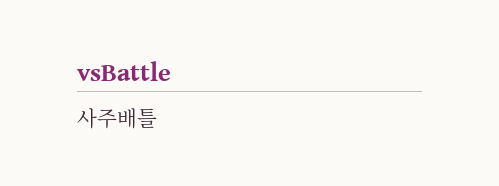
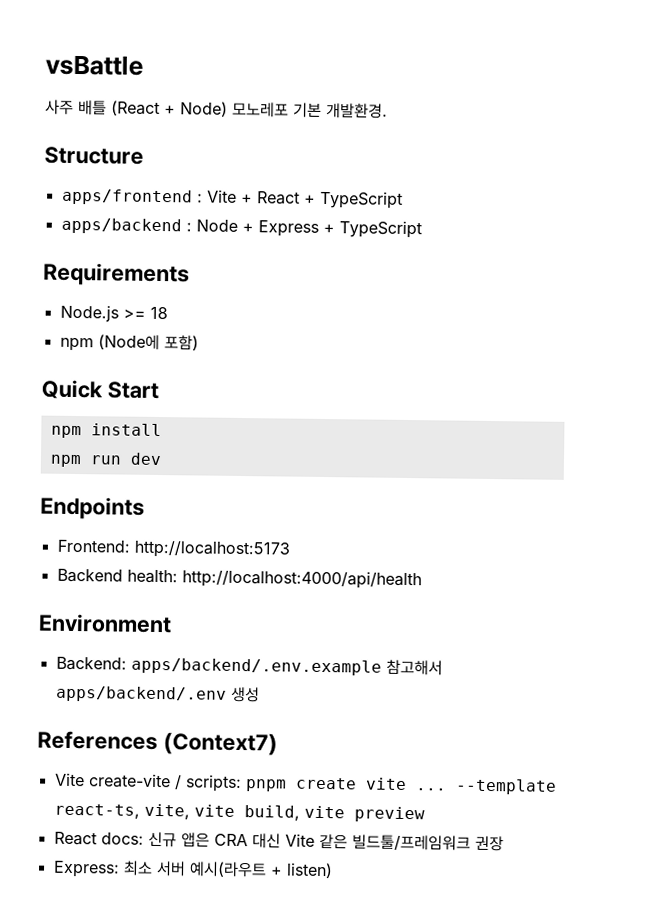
- 사주배틀
+ 사주 배틀 (React + Node) 모노레포 기본 개발환경.
+ Structure
+ apps/frontend : Vite + React + TypeScript
+ apps/backend : Node + Express + TypeScript
+ Requirements
+ Node.js >= 18
+ npm (Node에 포함)
+ Quick Start
+ npm install
+ npm run dev
+ Endpoints
+ Frontend: http://localhost:5173
+ Backend health: http://localhost:4000/api/health
+ Environment
+ Backend: apps/backend/.env.example 참고해서 apps/backend/.env 생성
+ References (Context7)
+ Vite create-vite / scripts: pnpm create vite ... --template react-ts, vite, vite build, vite preview
+ React docs: 신규 앱은 CRA 대신 Vite 같은 빌드툴/프레임워크 권장
+ Express: 최소 서버 예시(라우트 + listen)

